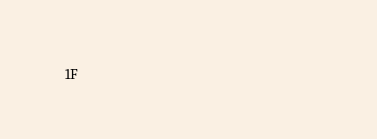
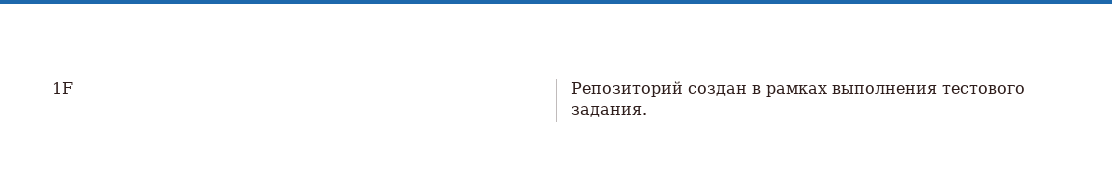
+ Репозиторий создан в рамках выполнения тестового задания.

